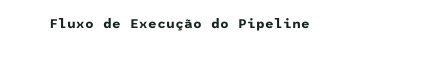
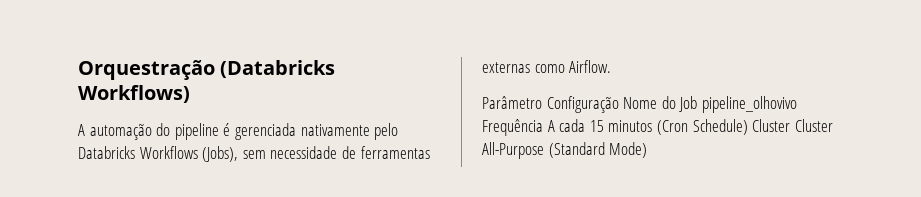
- Fluxo de Execução do Pipeline
+ Orquestração (Databricks Workflows)
+ A automação do pipeline é gerenciada nativamente pelo Databricks Workflows (Jobs), sem necessidade de ferramentas externas como Airflow.
+ Parâmetro Configuração Nome do Job pipeline_olhovivo Frequência A cada 15 minutos (Cron Schedule) Cluster Cluster All-Purpose (Standard Mode)

